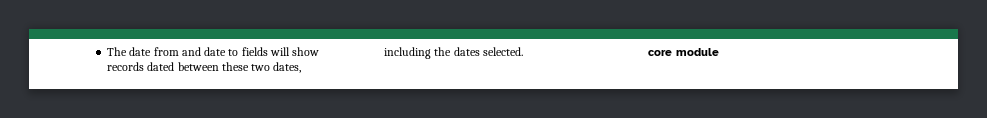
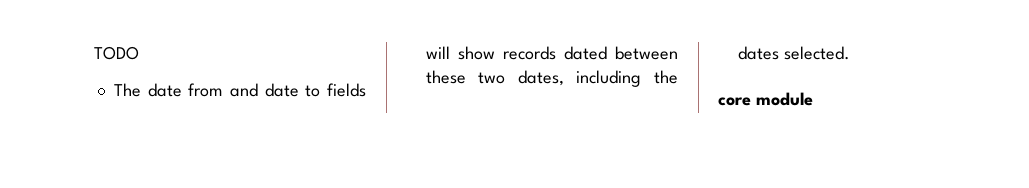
+ TODO

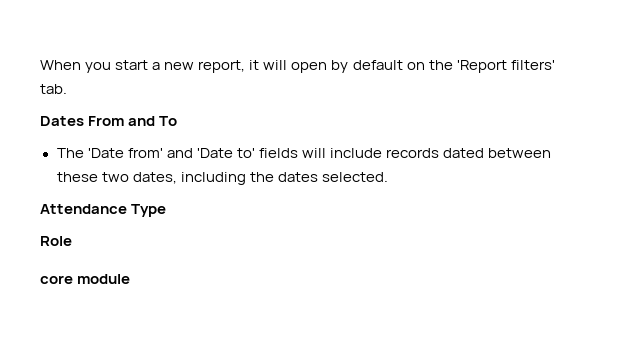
- TODO
- The date from and date to fields will show records dated between these two dates, including the dates selected.
+ When you start a new report, it will open by default on the 'Report filters' tab.
+ Dates From and To
+ The 'Date from' and 'Date to' fields will include records dated between these two dates, including the dates selected.
+ Attendance Type
+ Role

